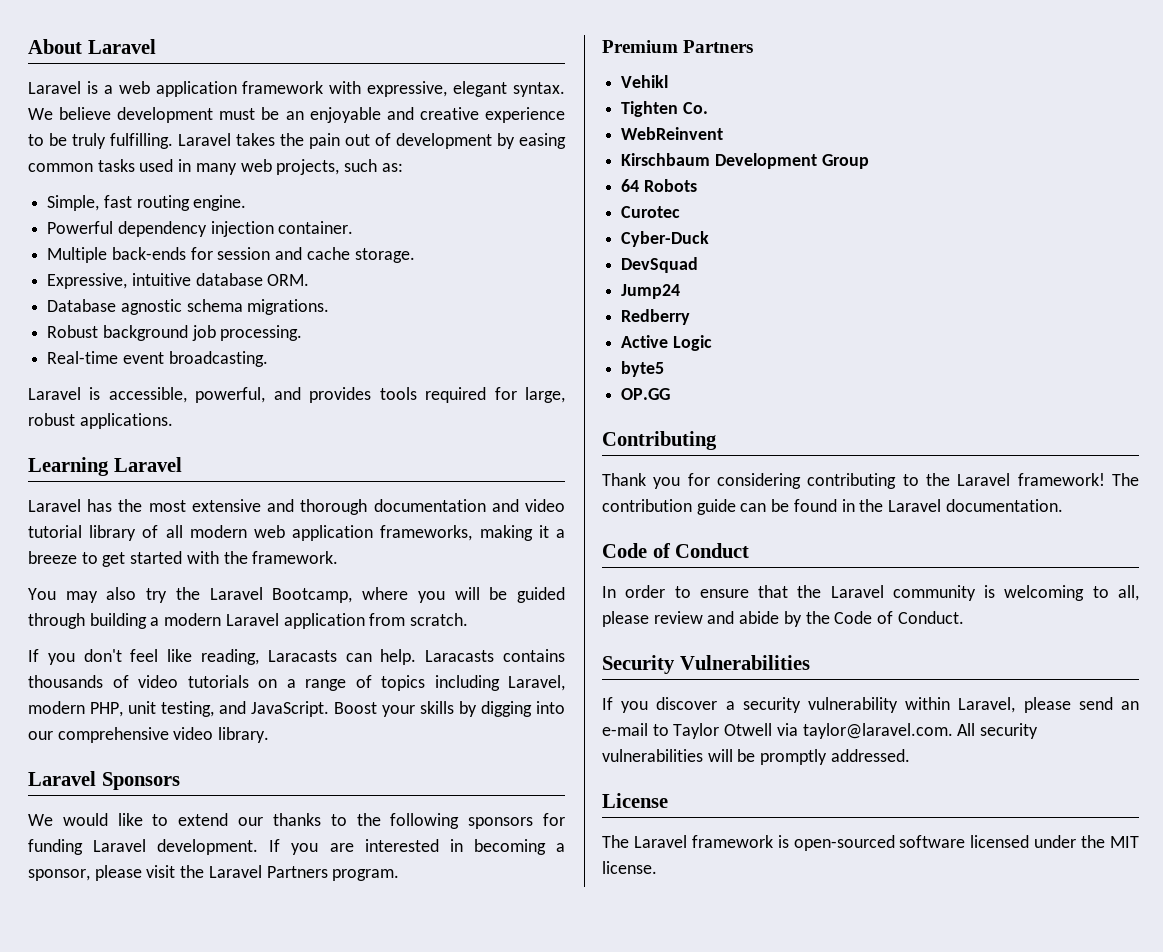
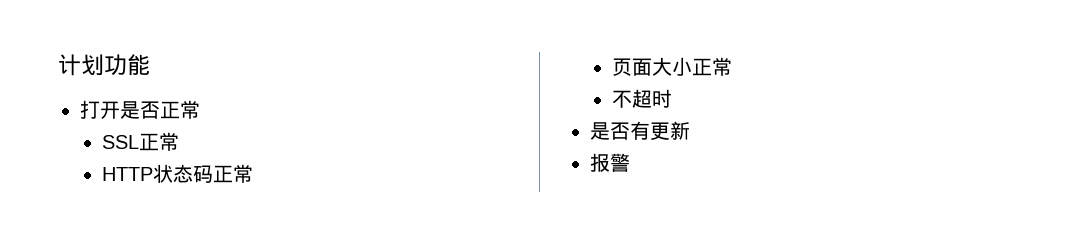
- About Laravel
- Laravel is a web application framework with expressive, elegant syntax. We believe development must be an enjoyable and creative experience to be truly fulfilling. Laravel takes the pain out of development by easing common tasks used in many web projects, such as:
- Simple, fast routing engine.
- Powerful dependency injection container.
- Multiple back-ends for session and cache storage.
- Expressive, intuitive database ORM.
- Database agnostic schema migrations.
- Robust background job processing.
- Real-time event broadcasting.
- Laravel is accessible, powerful, and provides tools required for large, robust applications.
- Learning Laravel
- Laravel has the most extensive and thorough documentation and video tutorial library of all modern web application frameworks, making it a breeze to get started with the framework.
- You may also try the Laravel Bootcamp, where you will be guided through building a modern Laravel application from scratch.
- If you don't feel like reading, Laracasts can help. Laracasts contains thousands of video tutorials on a range of topics including Laravel, modern PHP, unit testing, and JavaScript. Boost your skills by digging into our comprehensive video library.
- Laravel Sponsors
- We would like to extend our thanks to the following sponsors for funding Laravel development. If you are interested in becoming a sponsor, please visit the Laravel Partners program.
- Premium Partners
- Vehikl
- Tighten Co.
- WebReinvent
- Kirschbaum Development Group
- 64 Robots
- Curotec
- Cyber-Duck
- DevSquad
- Jump24
- Redberry
- Active Logic
- byte5
- OP.GG
- Contributing
- Thank you for considering contributing to the Laravel framework! The contribution guide can be found in the Laravel documentation.
- Code of Conduct
- In order to ensure that the Laravel community is welcoming to all, please review and abide by the Code of Conduct.
- Security Vulnerabilities
- If you discover a security vulnerability within Laravel, please send an e-mail to Taylor Otwell via taylor@laravel.com. All security vulnerabilities will be promptly addressed.
- License
- The Laravel framework is open-sourced software licensed under the MIT license.
+ 计划功能
+ 打开是否正常
+ SSL正常
+ HTTP状态码正常
+ 页面大小正常
+ 不超时
+ 是否有更新
+ 报警

